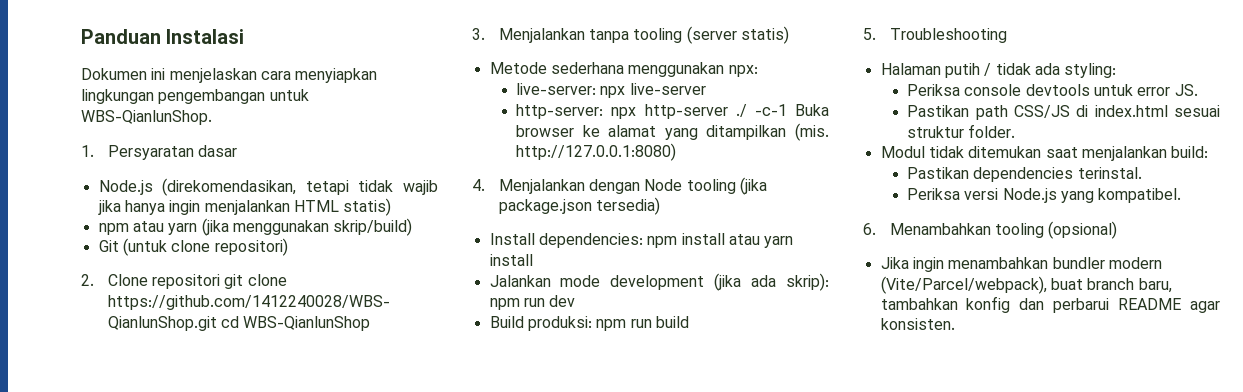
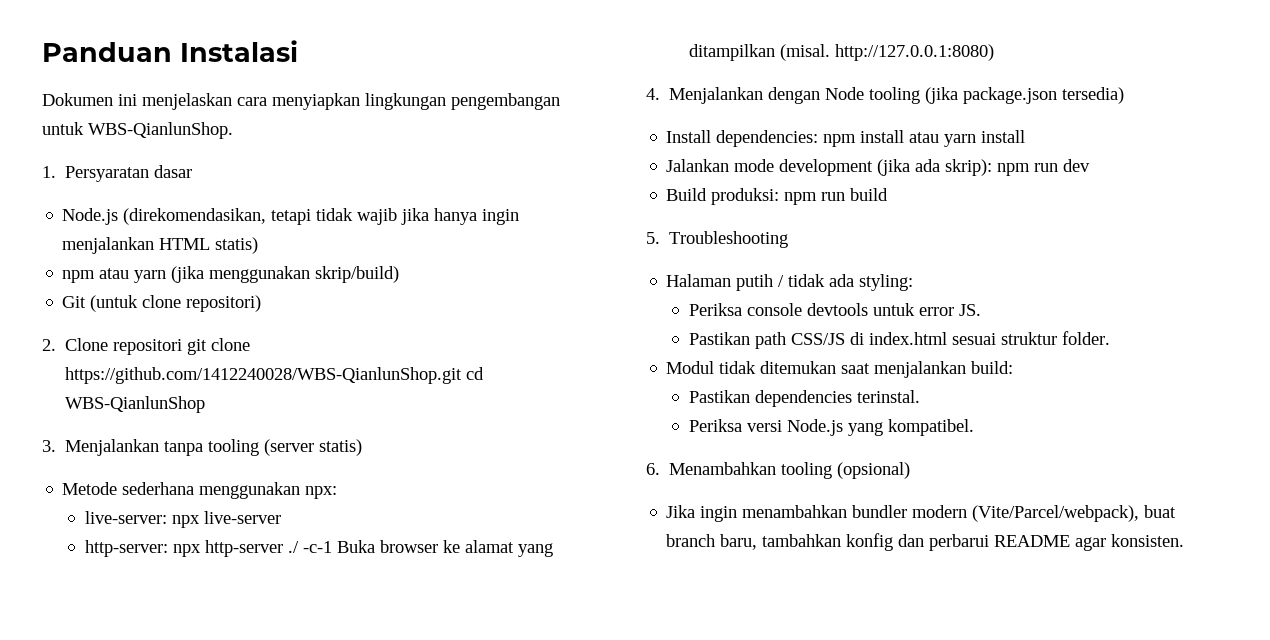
- http-server: npx http-server ./ -c-1 Buka browser ke alamat yang ditampilkan (mis. http://127.0.0.1:8080)
+ http-server: npx http-server ./ -c-1 Buka browser ke alamat yang ditampilkan (misal. http://127.0.0.1:8080)

